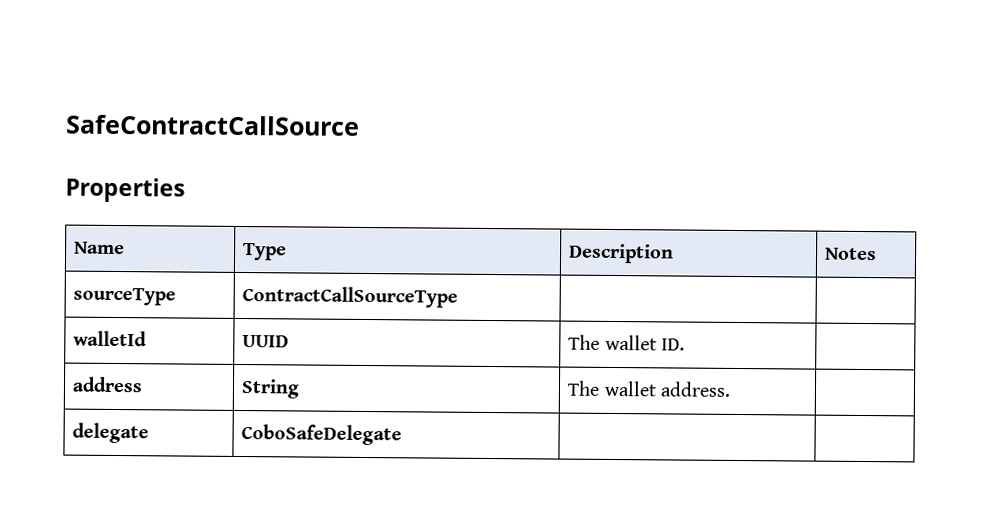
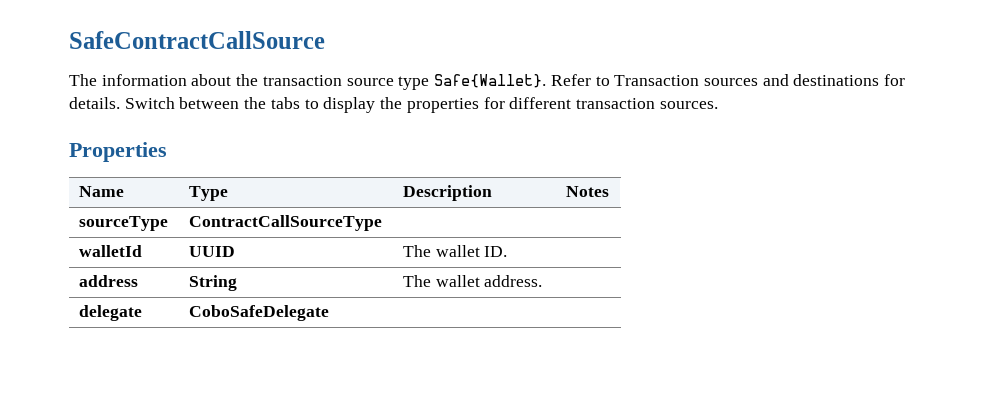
+ The information about the transaction source type Safe{Wallet}. Refer to Transaction sources and destinations for details. Switch between the tabs to display the properties for different transaction sources.

